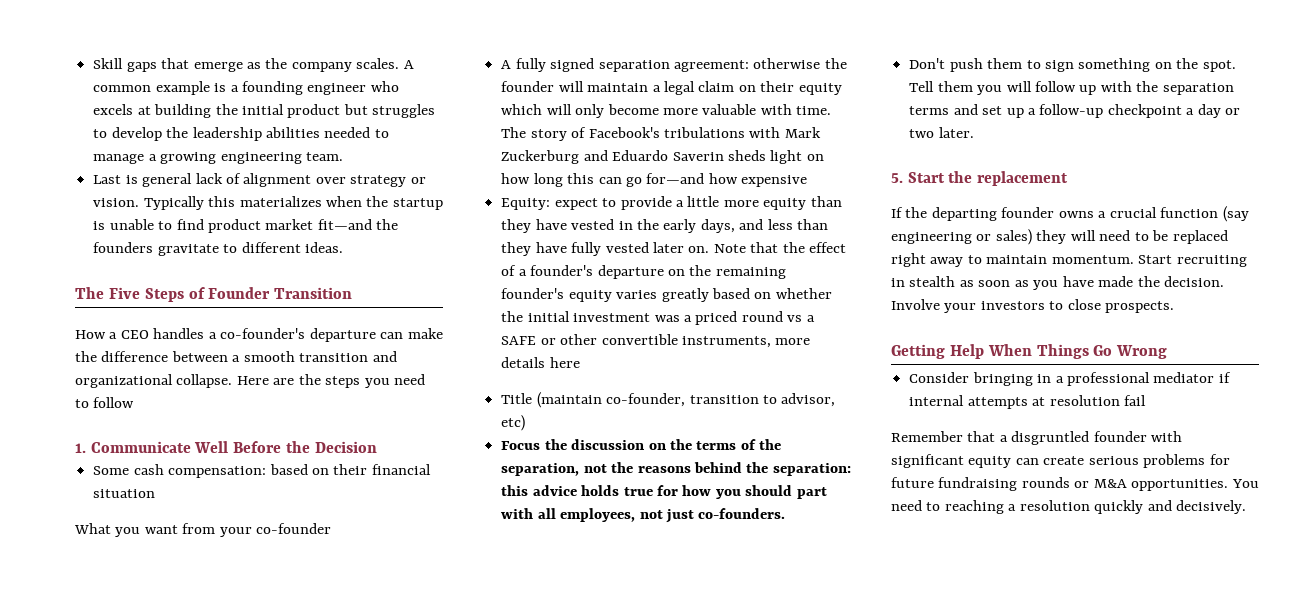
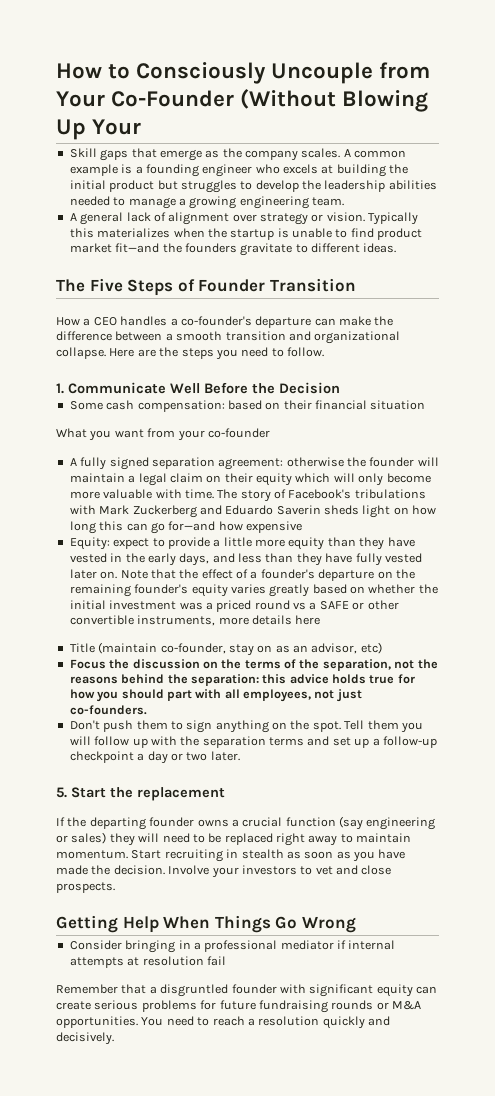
+ How to Consciously Uncouple from Your Co-Founder (Without Blowing Up Your
- Last is general lack of alignment over strategy or vision.
+ A general lack of alignment over strategy or vision.
- Here are the steps you need to follow
+ Here are the steps you need to follow.
- The story of Facebook's tribulations with Mark Zuckerburg and Eduardo Saverin sheds light on how long this can go for—and how expensive
+ The story of Facebook's tribulations with Mark Zuckerberg and Eduardo Saverin sheds light on how long this can go for—and how expensive
- Title (maintain co-founder, transition to advisor, etc)
+ Title (maintain co-founder, stay on as an advisor, etc)
- Don't push them to sign something on the spot.
+ Don't push them to sign anything on the spot.
- Involve your investors to close prospects.
+ Involve your investors to vet and close prospects.
- You need to reaching a resolution quickly and decisively.
+ You need to reach a resolution quickly and decisively.

